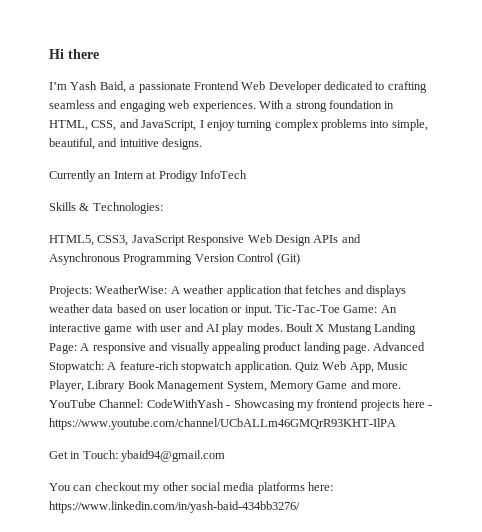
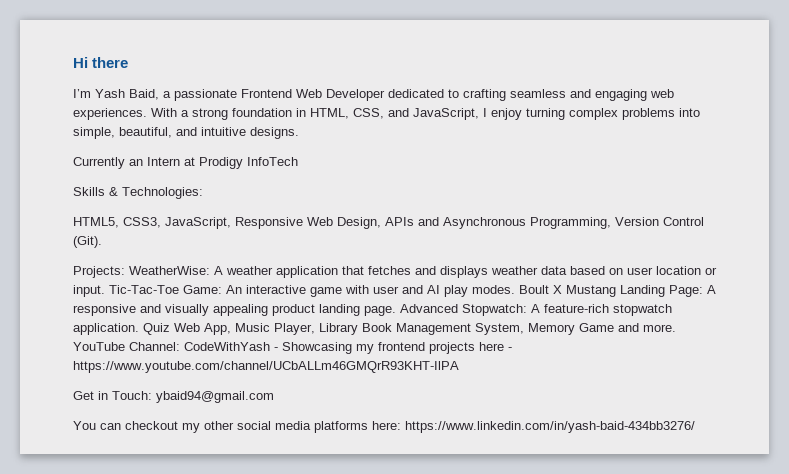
- HTML5, CSS3, JavaScript Responsive Web Design APIs and Asynchronous Programming Version Control (Git)
+ HTML5, CSS3, JavaScript, Responsive Web Design, APIs and Asynchronous Programming, Version Control (Git).

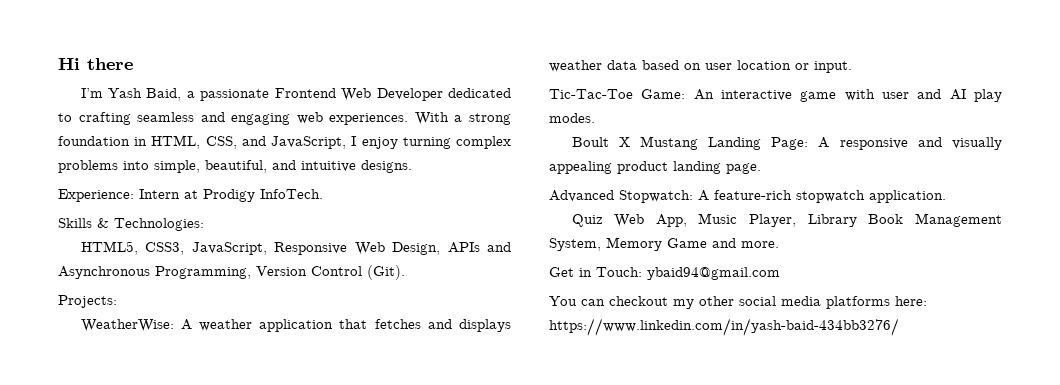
- Currently an Intern at Prodigy InfoTech
+ Experience: Intern at Prodigy InfoTech.
- Projects: WeatherWise: A weather application that fetches and displays weather data based on user location or input. Tic-Tac-Toe Game: An interactive game with user and AI play modes. Boult X Mustang Landing Page: A responsive and visually appealing product landing page. Advanced Stopwatch: A feature-rich stopwatch application. Quiz Web App, Music Player, Library Book Management System, Memory Game and more. YouTube Channel: CodeWithYash - Showcasing my frontend projects here - https://www.youtube.com/channel/UCbALLm46GMQrR93KHT-IlPA
+ Projects:
+ WeatherWise: A weather application that fetches and displays weather data based on user location or input.
+ Tic-Tac-Toe Game: An interactive game with user and AI play modes.
+ Boult X Mustang Landing Page: A responsive and visually appealing product landing page.
+ Advanced Stopwatch: A feature-rich stopwatch application.
+ Quiz Web App, Music Player, Library Book Management System, Memory Game and more.

